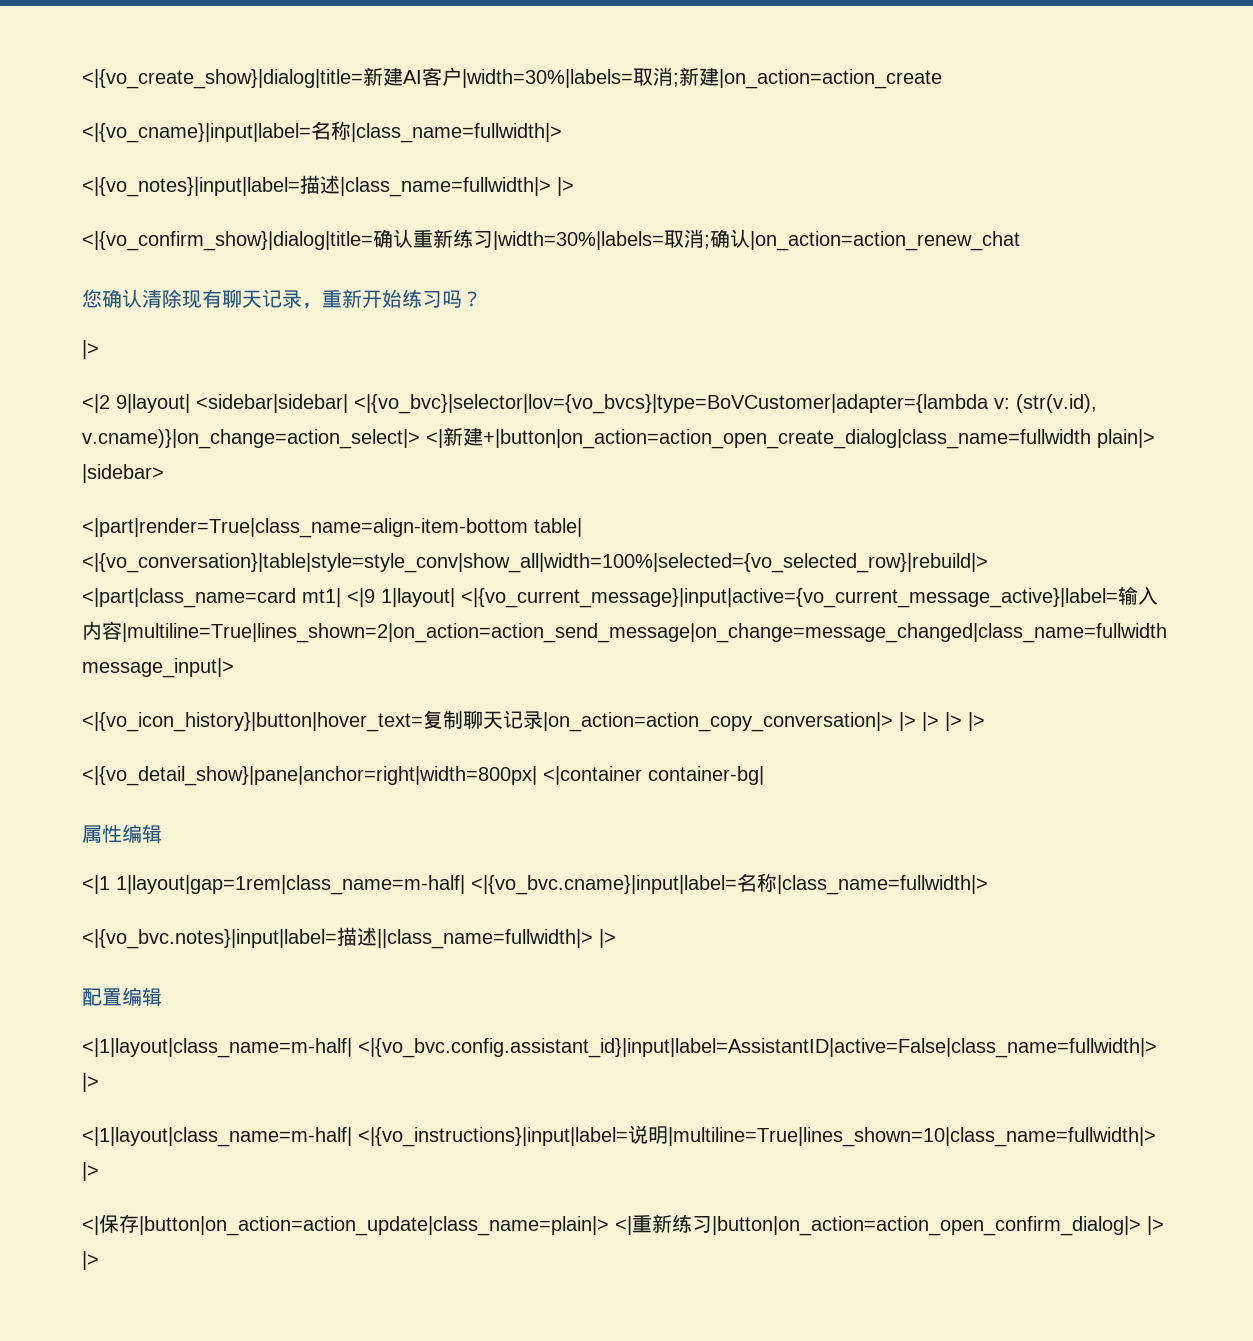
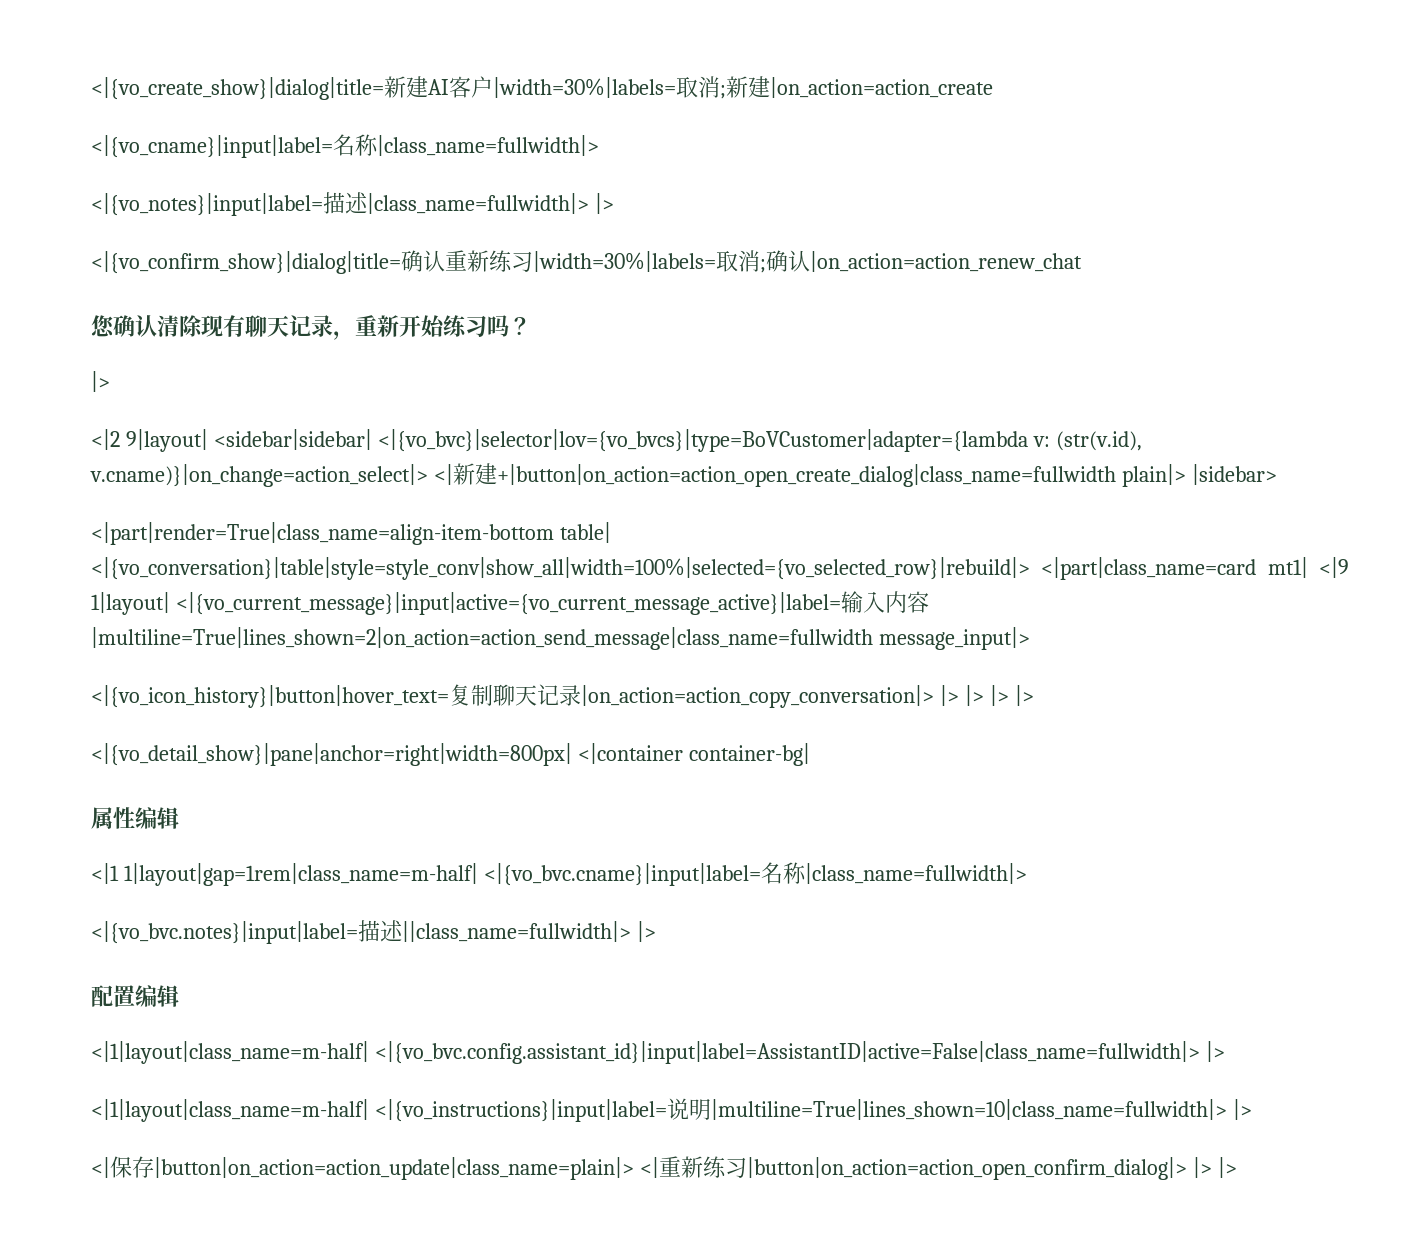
- <|part|render=True|class_name=align-item-bottom table| <|{vo_conversation}|table|style=style_conv|show_all|width=100%|selected={vo_selected_row}|rebuild|> <|part|class_name=card mt1| <|9 1|layout| <|{vo_current_message}|input|active={vo_current_message_active}|label=输入内容|multiline=True|lines_shown=2|on_action=action_send_message|on_change=message_changed|class_name=fullwidth message_input|>
+ <|part|render=True|class_name=align-item-bottom table| <|{vo_conversation}|table|style=style_conv|show_all|width=100%|selected={vo_selected_row}|rebuild|> <|part|class_name=card mt1| <|9 1|layout| <|{vo_current_message}|input|active={vo_current_message_active}|label=输入内容|multiline=True|lines_shown=2|on_action=action_send_message|class_name=fullwidth message_input|>

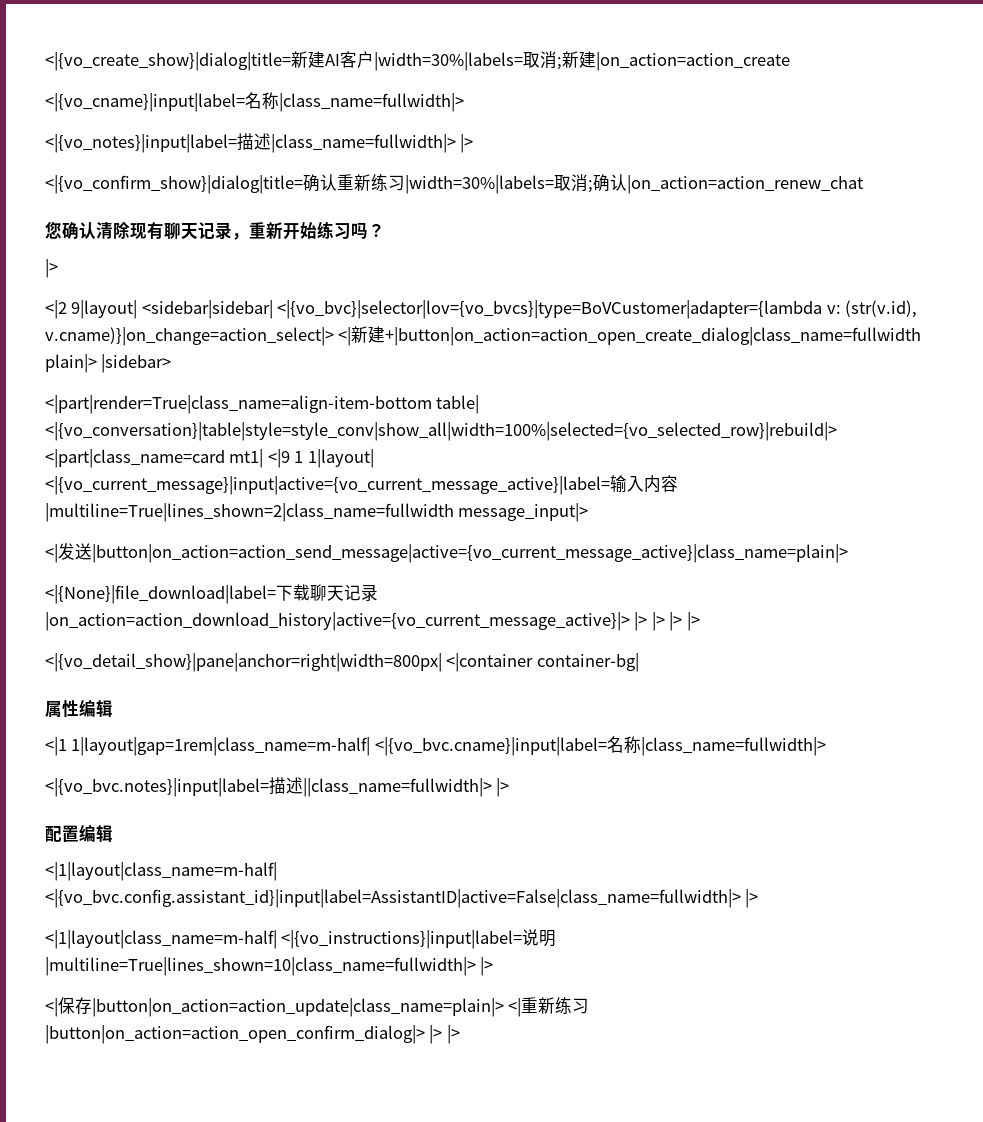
- <|part|render=True|class_name=align-item-bottom table| <|{vo_conversation}|table|style=style_conv|show_all|width=100%|selected={vo_selected_row}|rebuild|> <|part|class_name=card mt1| <|9 1|layout| <|{vo_current_message}|input|active={vo_current_message_active}|label=输入内容|multiline=True|lines_shown=2|on_action=action_send_message|class_name=fullwidth message_input|>
+ <|part|render=True|class_name=align-item-bottom table| <|{vo_conversation}|table|style=style_conv|show_all|width=100%|selected={vo_selected_row}|rebuild|> <|part|class_name=card mt1| <|9 1 1|layout| <|{vo_current_message}|input|active={vo_current_message_active}|label=输入内容|multiline=True|lines_shown=2|class_name=fullwidth message_input|>
- <|{vo_icon_history}|button|hover_text=复制聊天记录|on_action=action_copy_conversation|> |> |> |> |>
+ <|发送|button|on_action=action_send_message|active={vo_current_message_active}|class_name=plain|>
+ <|{None}|file_download|label=下载聊天记录|on_action=action_download_history|active={vo_current_message_active}|> |> |> |> |>

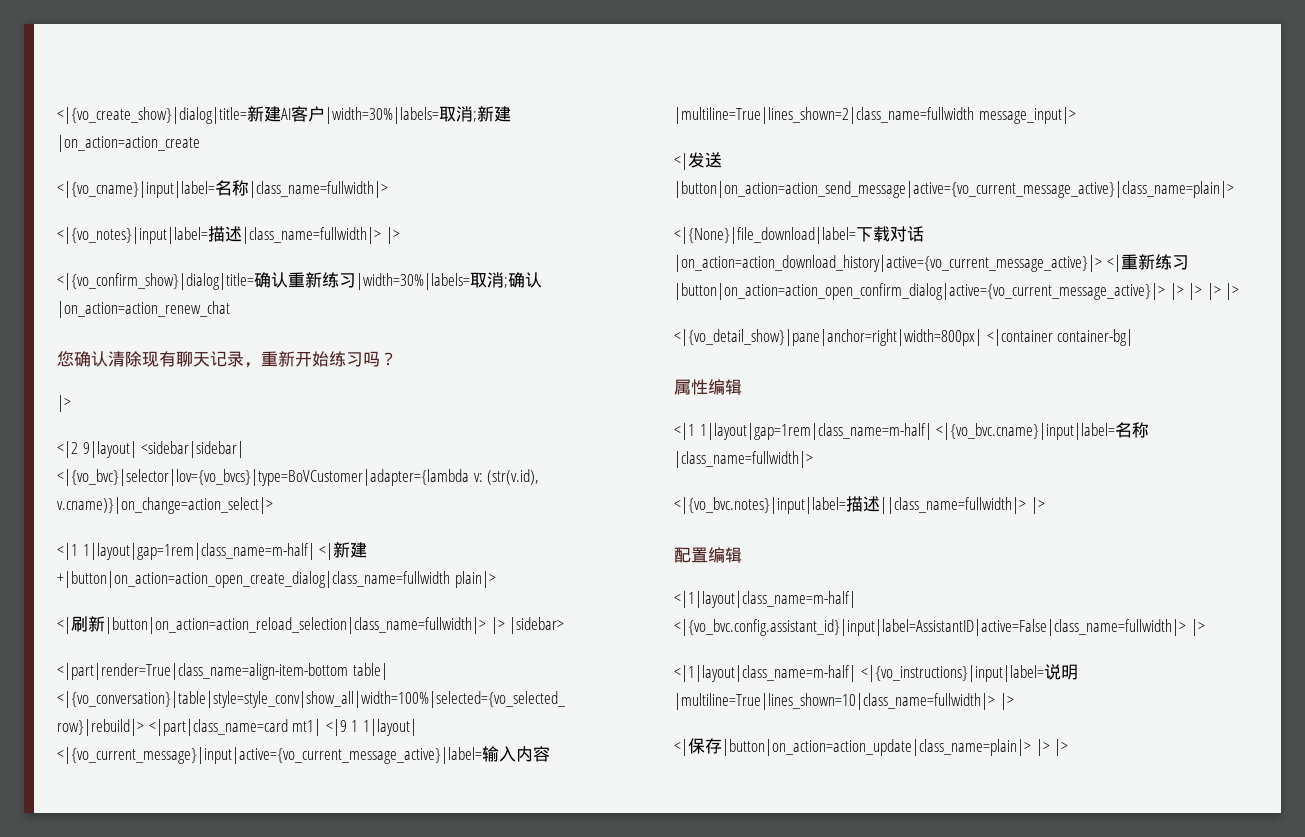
- <|2 9|layout| <sidebar|sidebar| <|{vo_bvc}|selector|lov={vo_bvcs}|type=BoVCustomer|adapter={lambda v: (str(v.id), v.cname)}|on_change=action_select|> <|新建+|button|on_action=action_open_create_dialog|class_name=fullwidth plain|> |sidebar>
+ <|2 9|layout| <sidebar|sidebar| <|{vo_bvc}|selector|lov={vo_bvcs}|type=BoVCustomer|adapter={lambda v: (str(v.id), v.cname)}|on_change=action_select|>
+ <|1 1|layout|gap=1rem|class_name=m-half| <|新建+|button|on_action=action_open_create_dialog|class_name=fullwidth plain|>
+ <|刷新|button|on_action=action_reload_selection|class_name=fullwidth|> |> |sidebar>
- <|{None}|file_download|label=下载聊天记录|on_action=action_download_history|active={vo_current_message_active}|> |> |> |> |>
+ <|{None}|file_download|label=下载对话|on_action=action_download_history|active={vo_current_message_active}|> <|重新练习|button|on_action=action_open_confirm_dialog|active={vo_current_message_active}|> |> |> |> |>
- <|保存|button|on_action=action_update|class_name=plain|> <|重新练习|button|on_action=action_open_confirm_dialog|> |> |>
+ <|保存|button|on_action=action_update|class_name=plain|> |> |>

